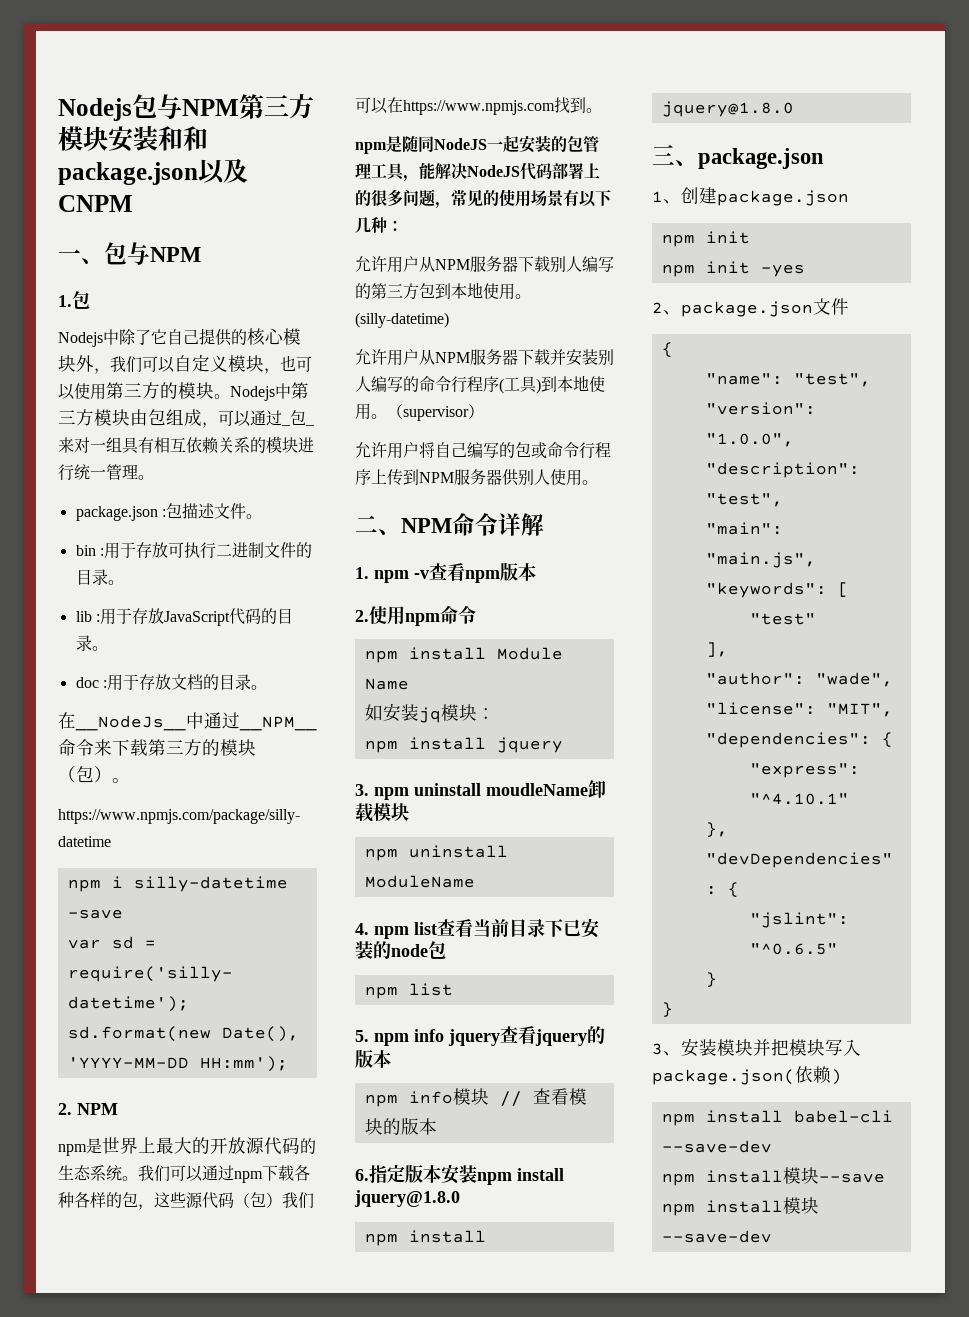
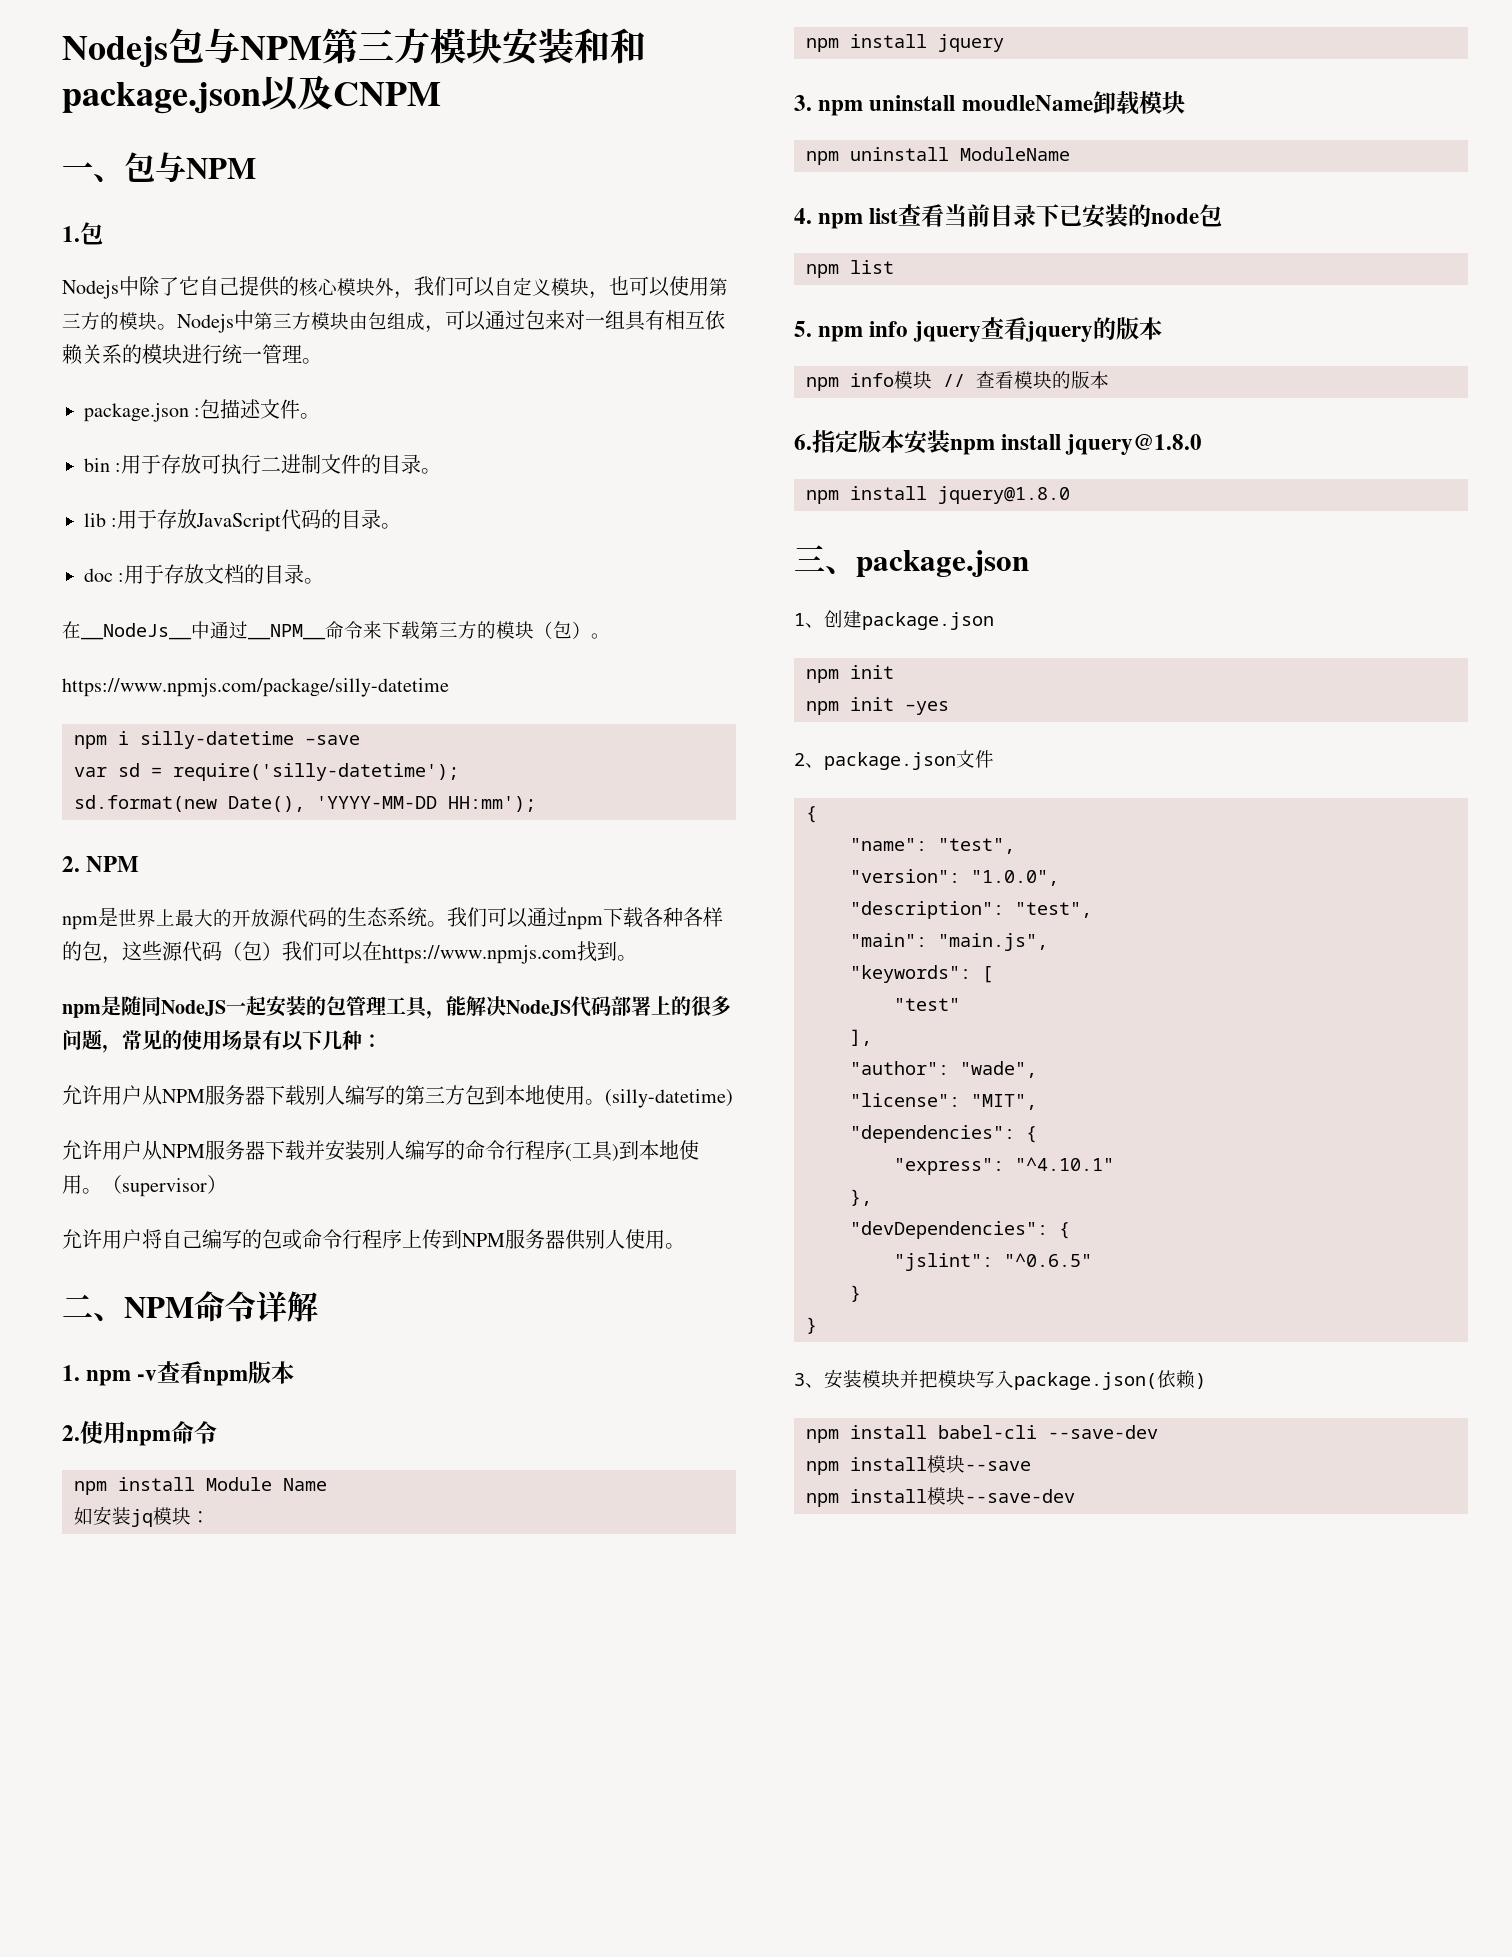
- Nodejs中第三方模块由包组成，可以通过_包_来对一组具有相互依赖关系的模块进行统一管理。
+ Nodejs中第三方模块由包组成，可以通过包来对一组具有相互依赖关系的模块进行统一管理。

